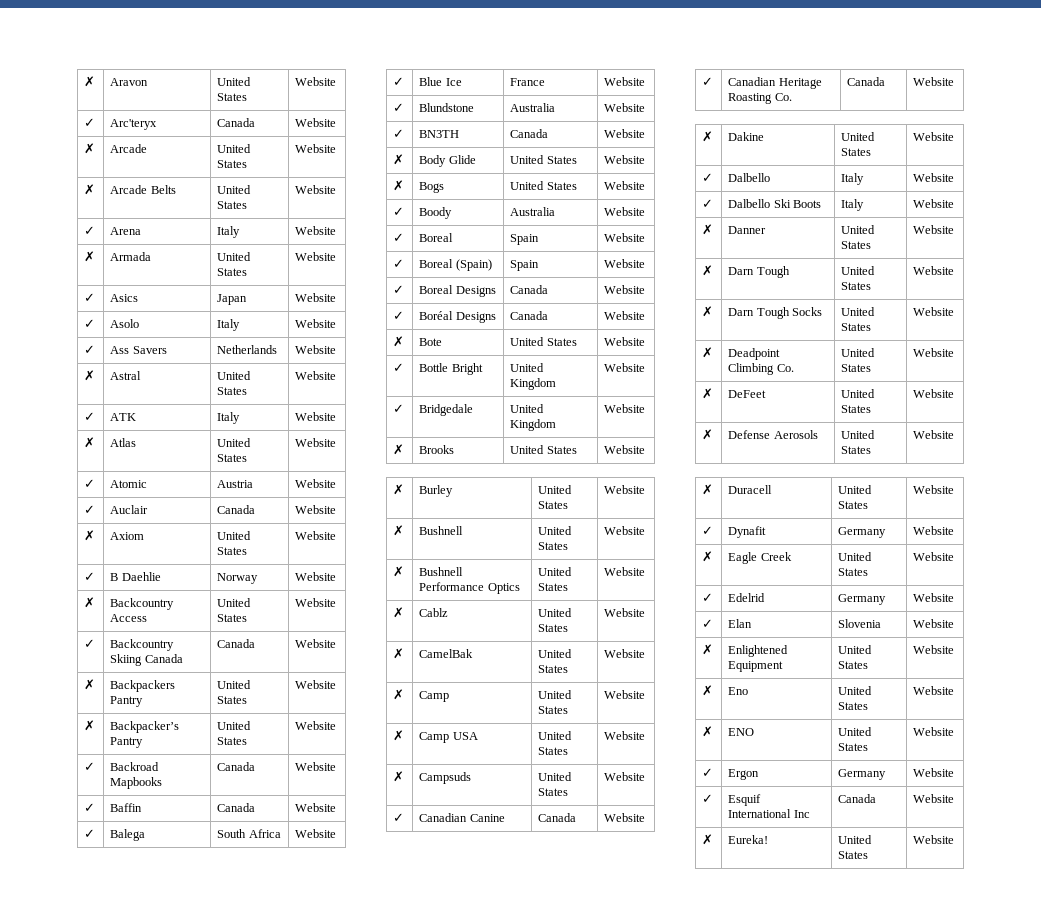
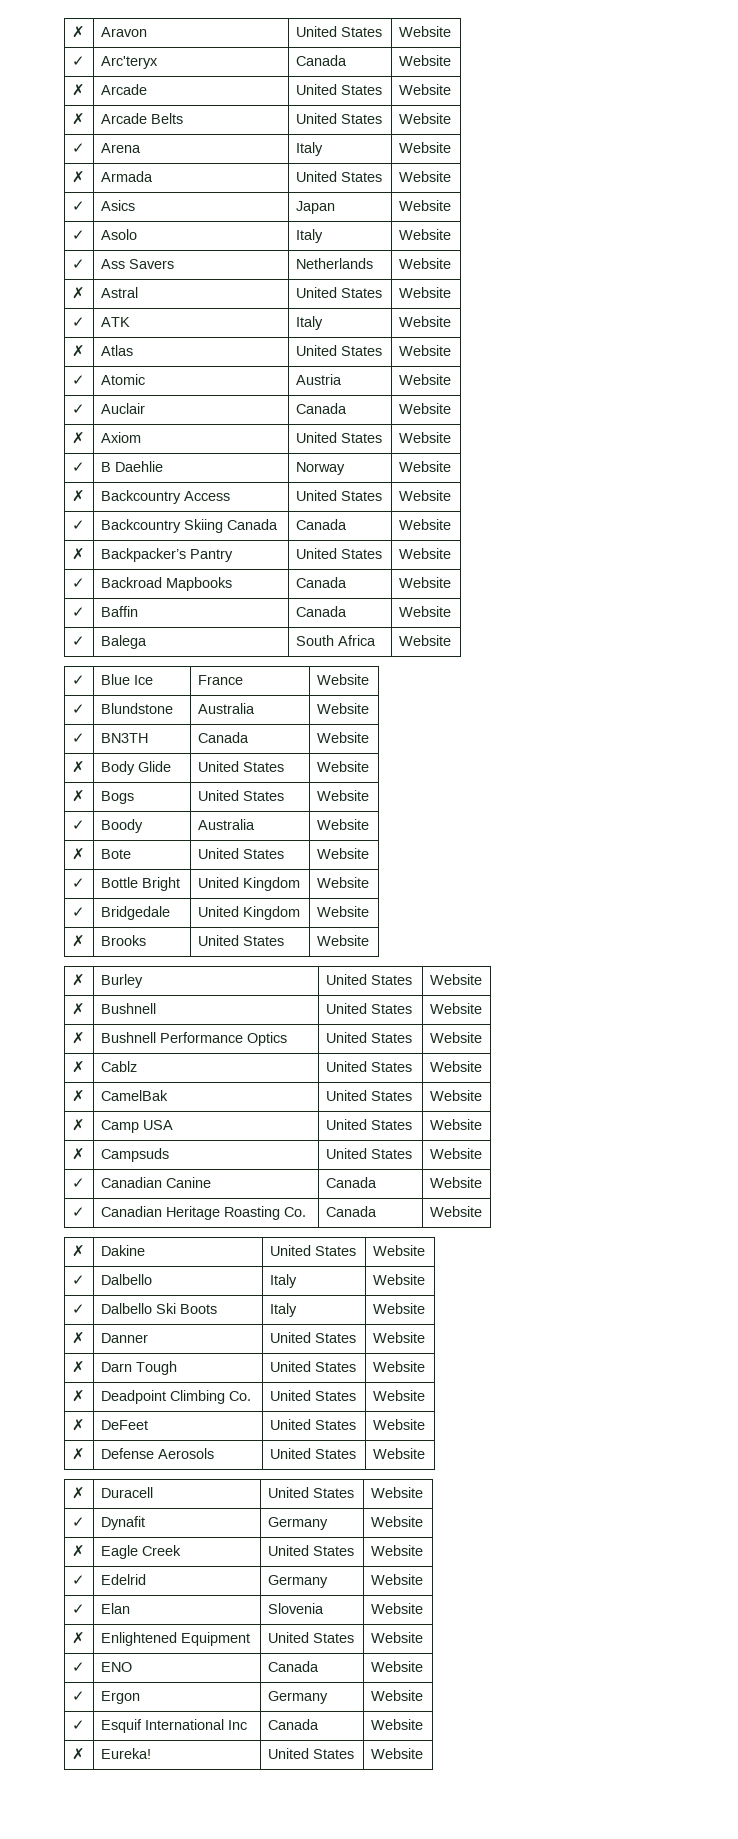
- ✗ | Backpackers Pantry | United States | Website
- ✓ | Boreal | Spain | Website
- ✓ | Boreal (Spain) | Spain | Website
- ✓ | Boreal Designs | Canada | Website
- ✓ | Boréal Designs | Canada | Website
- ✗ | Camp | United States | Website
- ✗ | Darn Tough Socks | United States | Website
- ✗ | Eno | United States | Website
- ✗ | ENO | United States | Website
+ ✓ | ENO | Canada | Website

